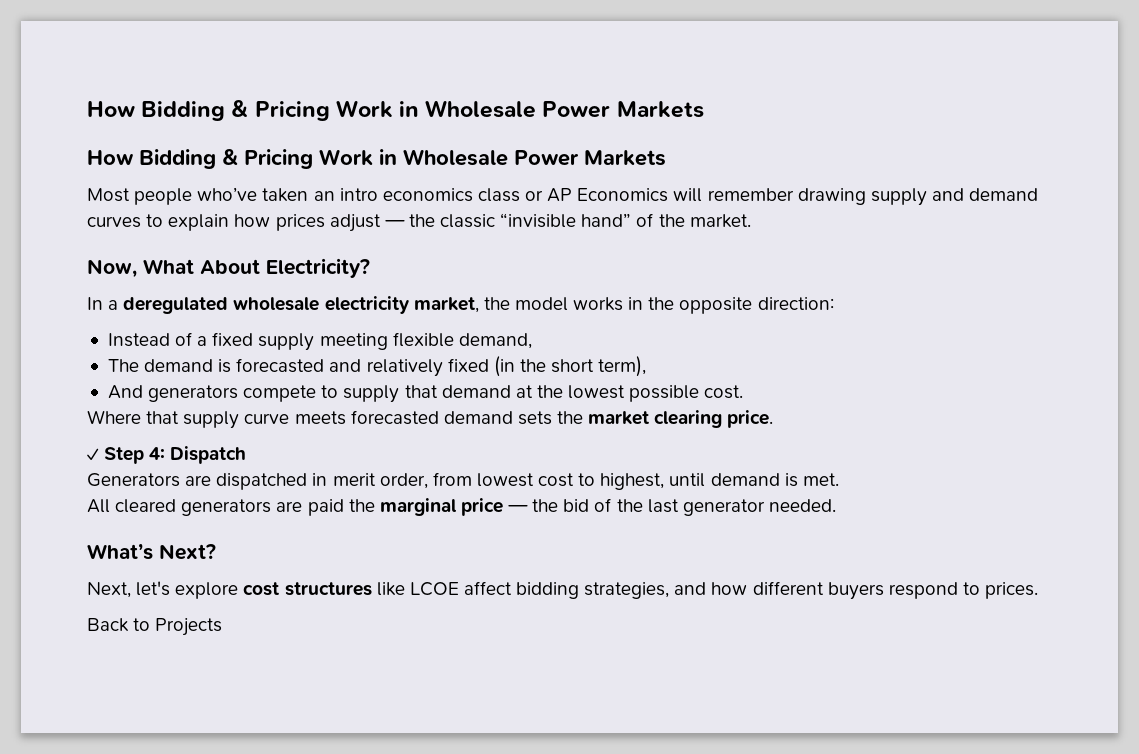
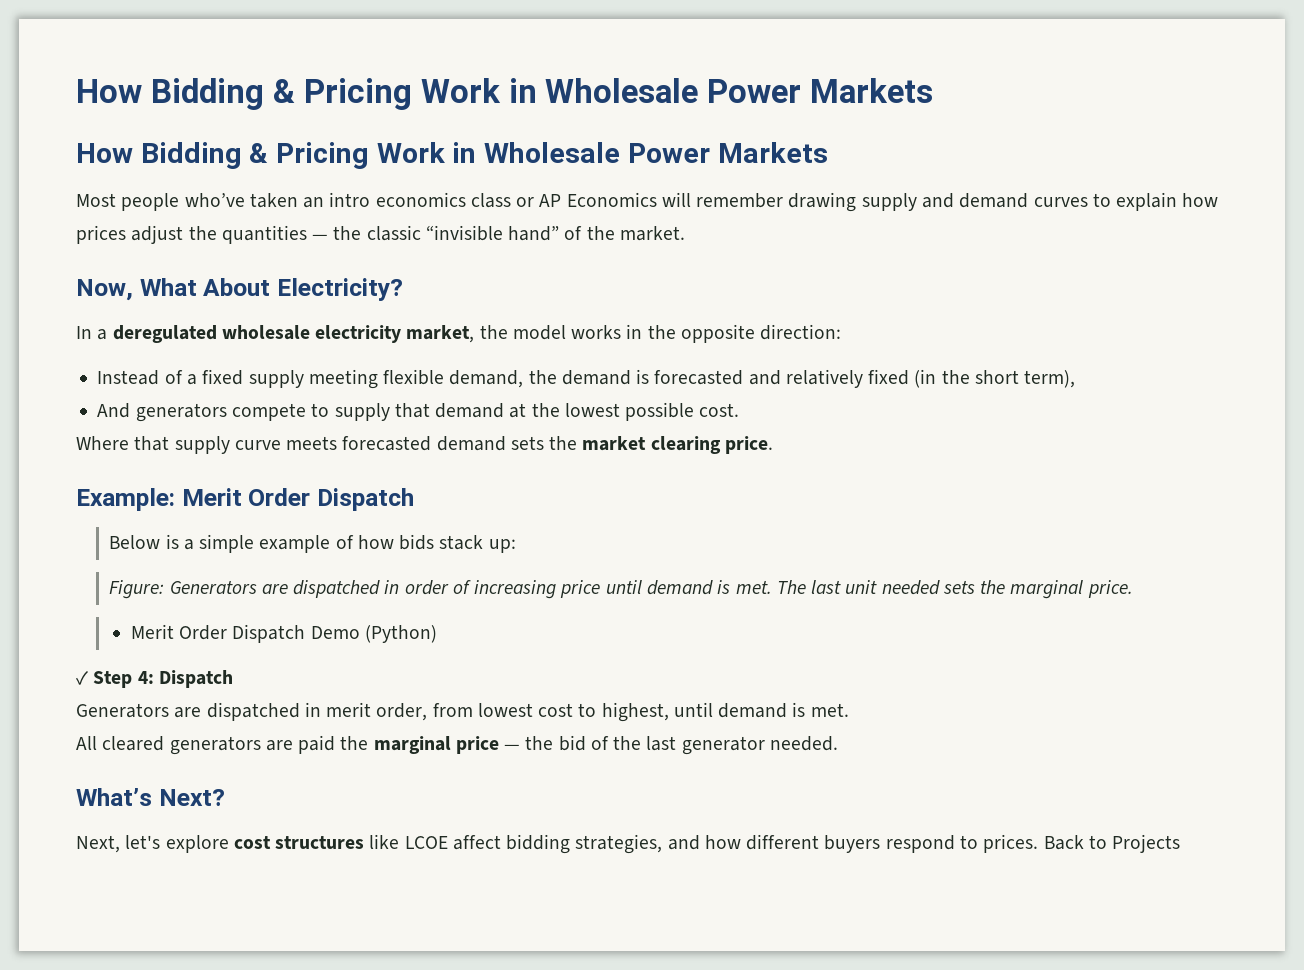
- Most people who’ve taken an intro economics class or AP Economics will remember drawing supply and demand curves to explain how prices adjust — the classic “invisible hand” of the market.
+ Most people who’ve taken an intro economics class or AP Economics will remember drawing supply and demand curves to explain how prices adjust the quantities — the classic “invisible hand” of the market.
- Instead of a fixed supply meeting flexible demand,
- The demand is forecasted and relatively fixed (in the short term),
+ Instead of a fixed supply meeting flexible demand, the demand is forecasted and relatively fixed (in the short term),
+ Example: Merit Order Dispatch
+ Below is a simple example of how bids stack up:
+ Figure: Generators are dispatched in order of increasing price until demand is met. The last unit needed sets the marginal price.
+ Merit Order Dispatch Demo (Python)
- Next, let's explore cost structures like LCOE affect bidding strategies, and how different buyers respond to prices.
- Back to Projects
+ Next, let's explore cost structures like LCOE affect bidding strategies, and how different buyers respond to prices. Back to Projects

